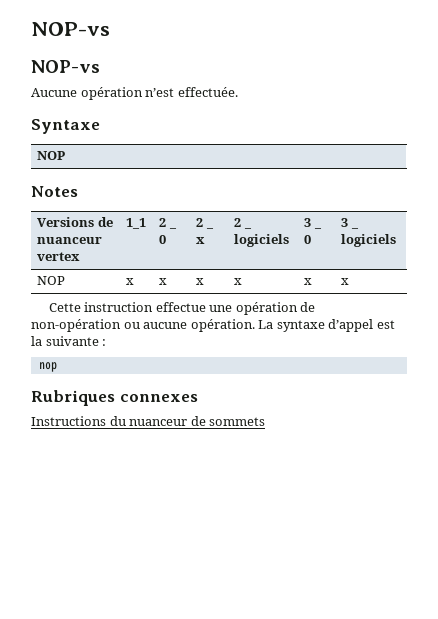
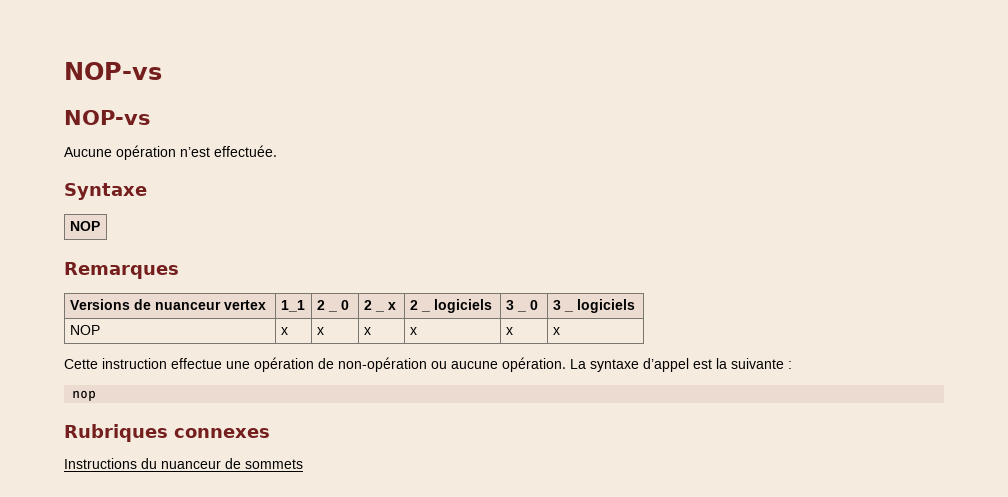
- Notes
+ Remarques

